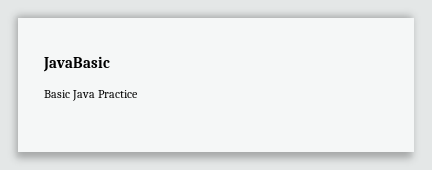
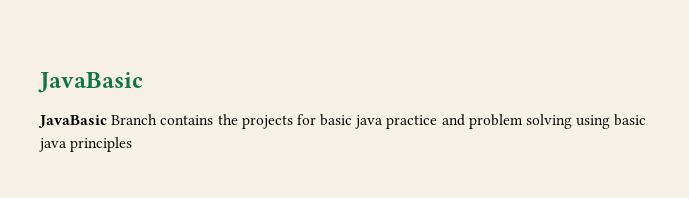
- Basic Java Practice
+ JavaBasic Branch contains the projects for basic java practice and problem solving using basic java principles

